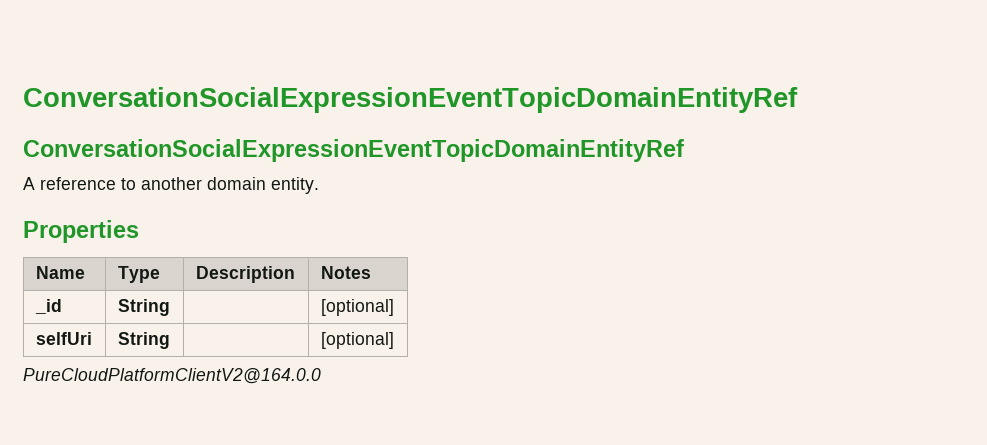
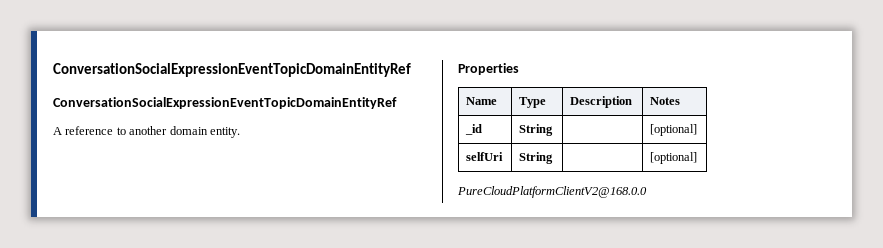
- PureCloudPlatformClientV2@164.0.0
+ PureCloudPlatformClientV2@168.0.0

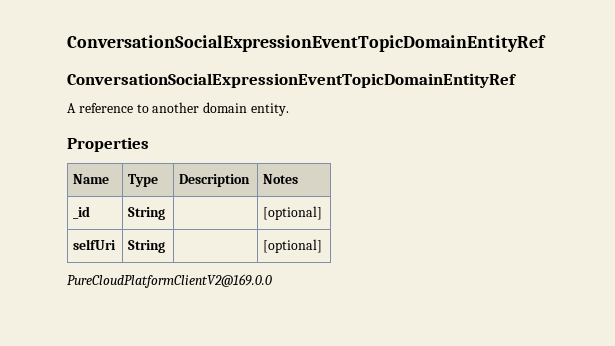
- PureCloudPlatformClientV2@168.0.0
+ PureCloudPlatformClientV2@169.0.0

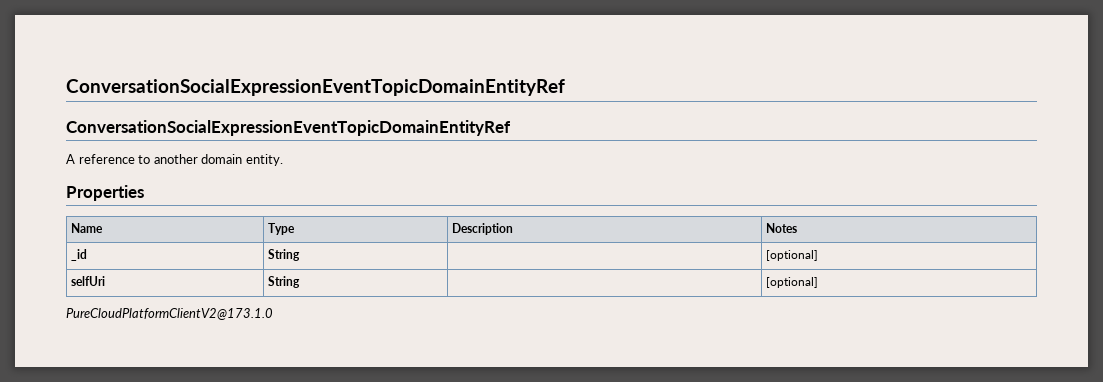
- PureCloudPlatformClientV2@169.0.0
+ PureCloudPlatformClientV2@173.1.0

